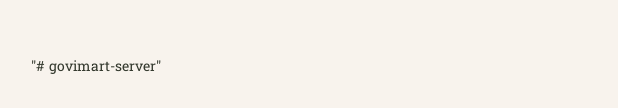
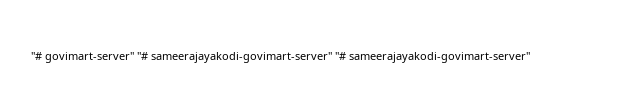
- "# govimart-server"
+ "# govimart-server" "# sameerajayakodi-govimart-server" "# sameerajayakodi-govimart-server"

